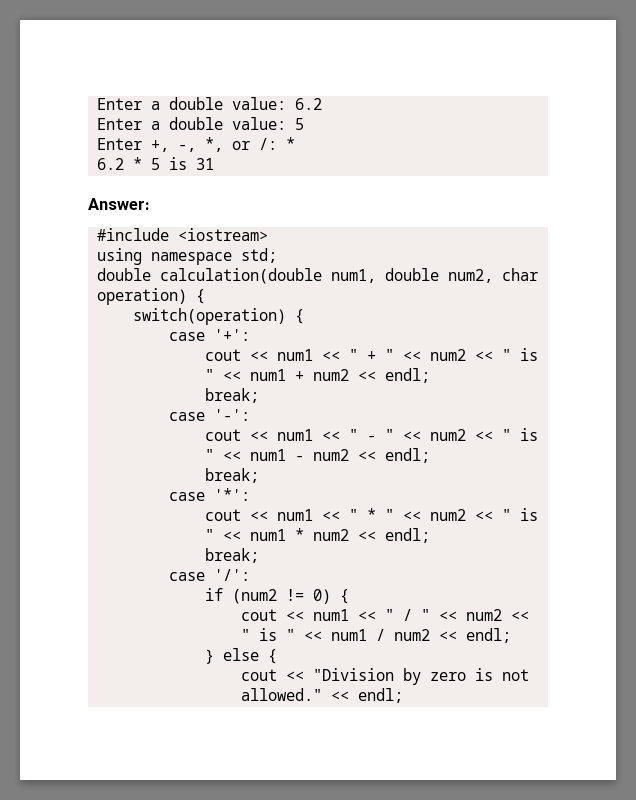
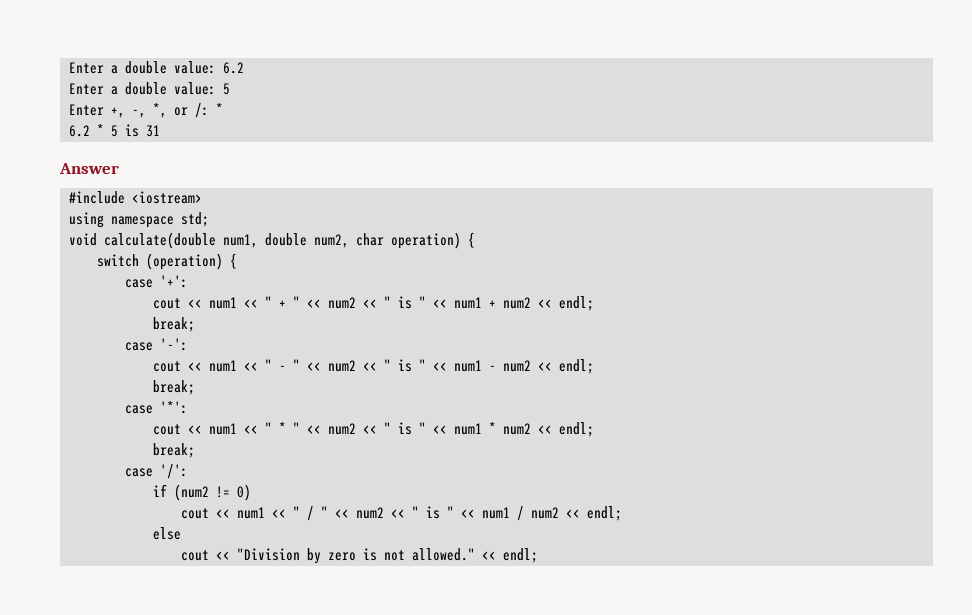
- Answer:
+ Answer
- double calculation(double num1, double num2, char operation) {
+ void calculate(double num1, double num2, char operation) {
- switch(operation) {
+ switch (operation) {
- if (num2 != 0) {
+ if (num2 != 0)
- } else {
+ else

